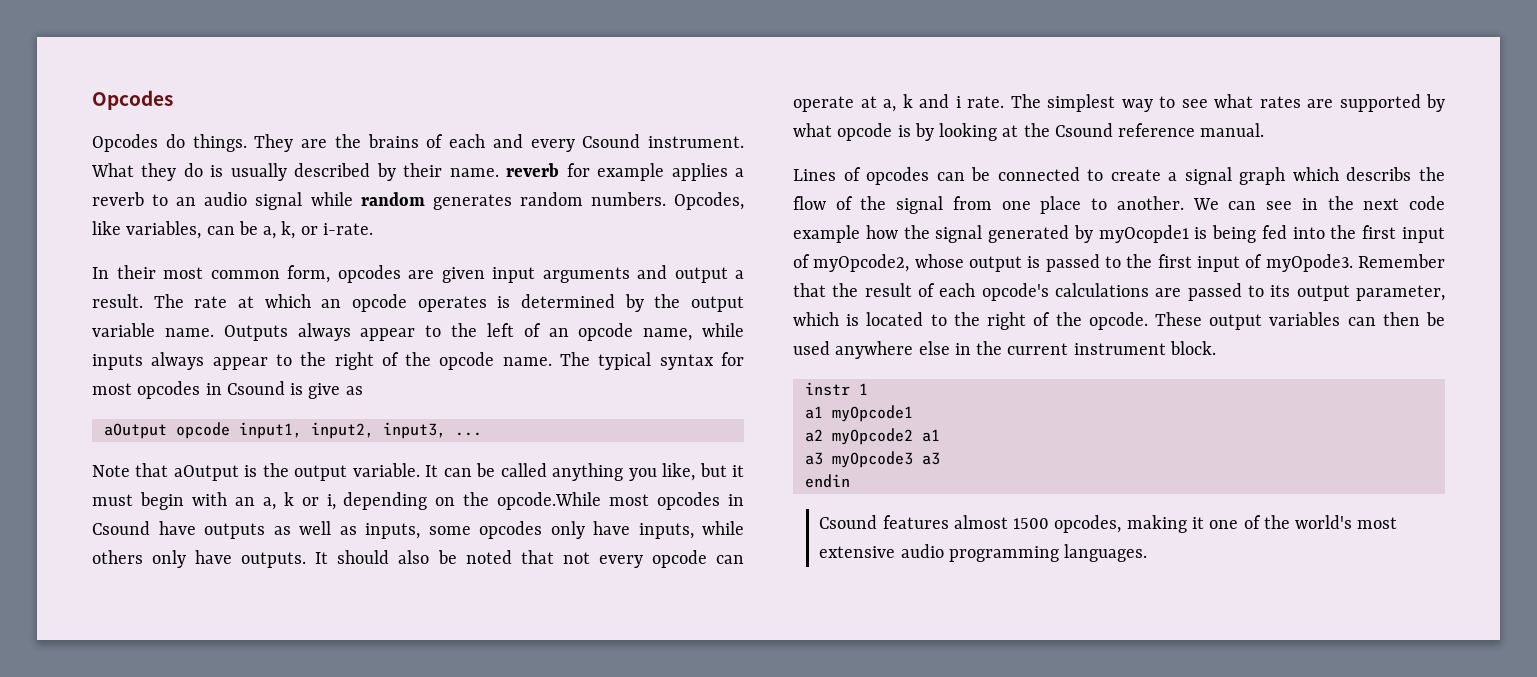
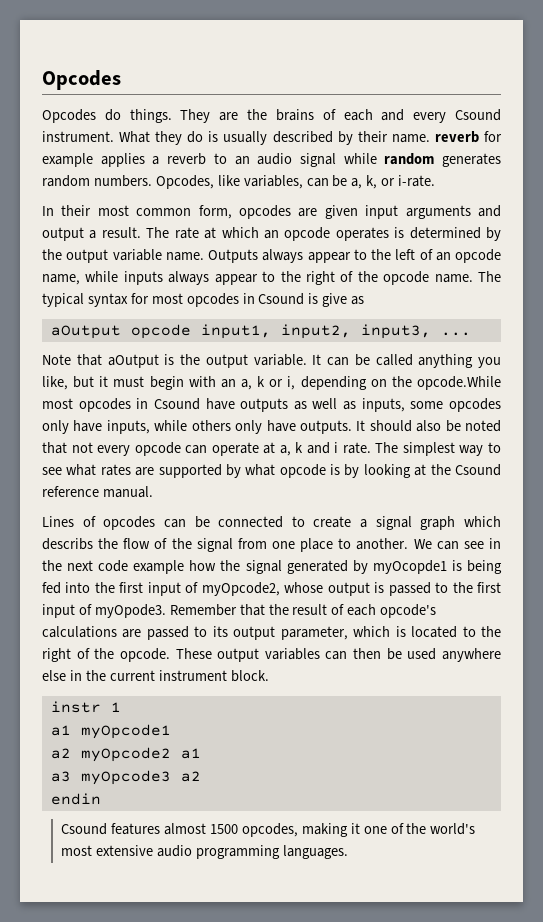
- a3 myOpcode3 a3
+ a3 myOpcode3 a2

